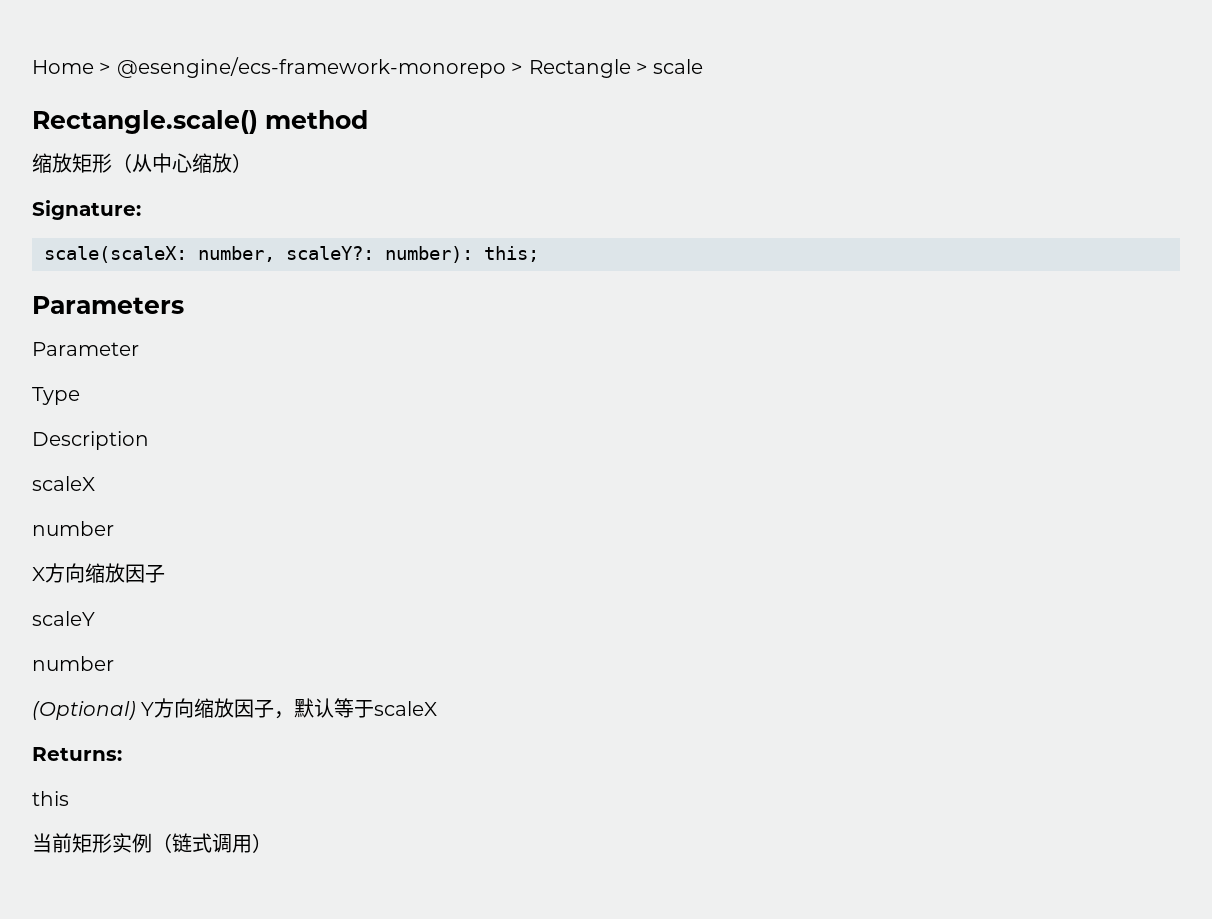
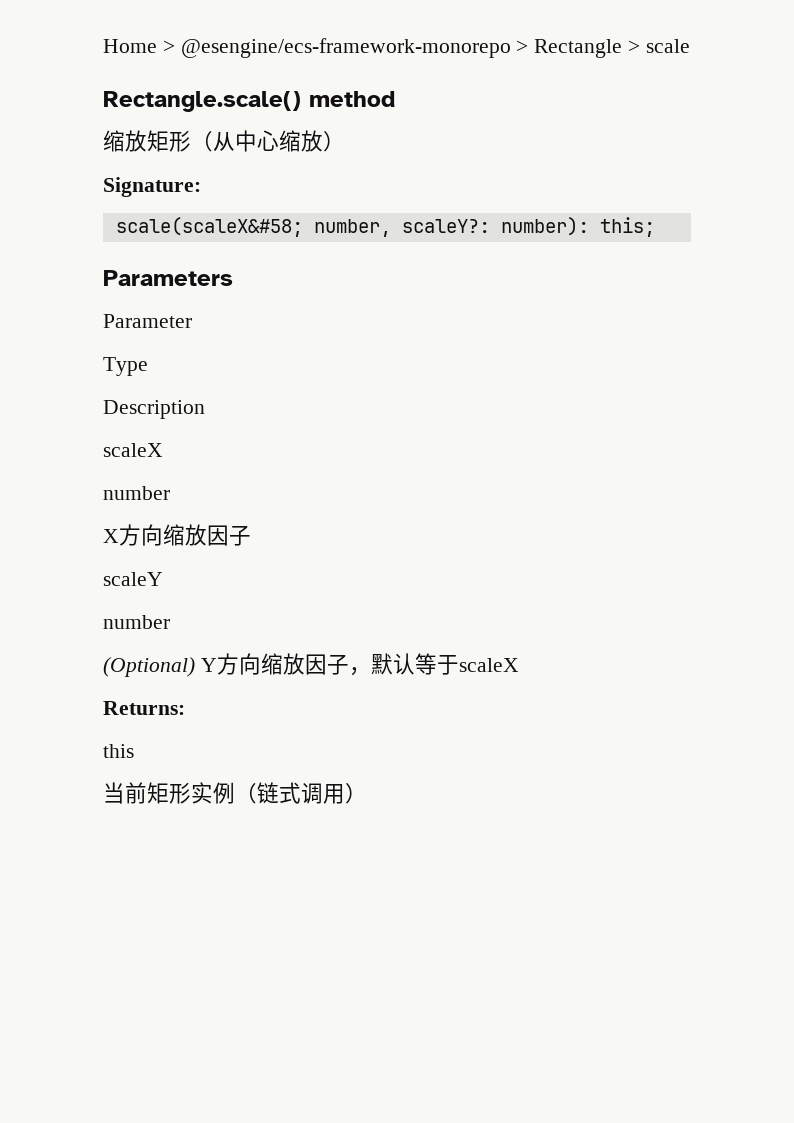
- scale(scaleX: number, scaleY?: number): this;
+ scale(scaleX&#58; number, scaleY?: number): this;

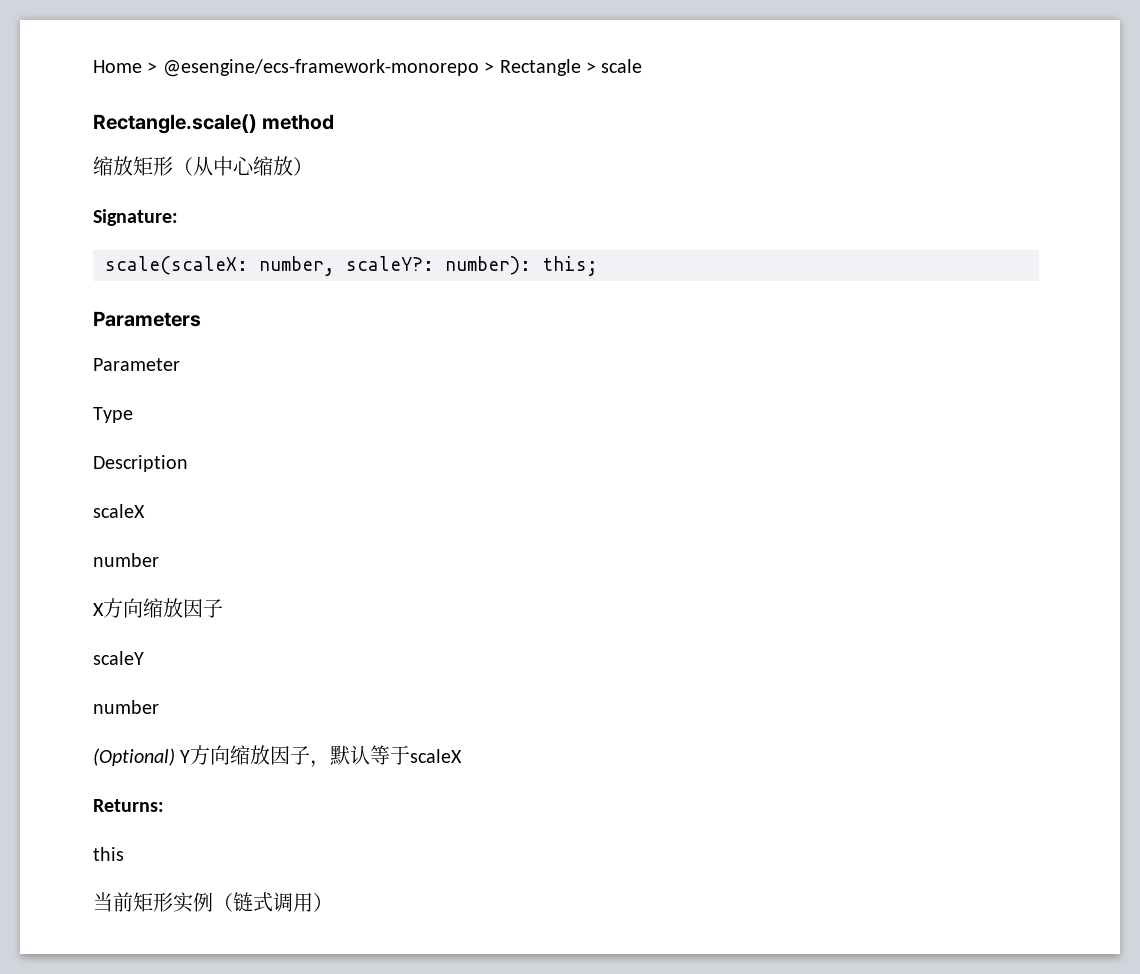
- scale(scaleX&#58; number, scaleY?: number): this;
+ scale(scaleX: number, scaleY?: number): this;

